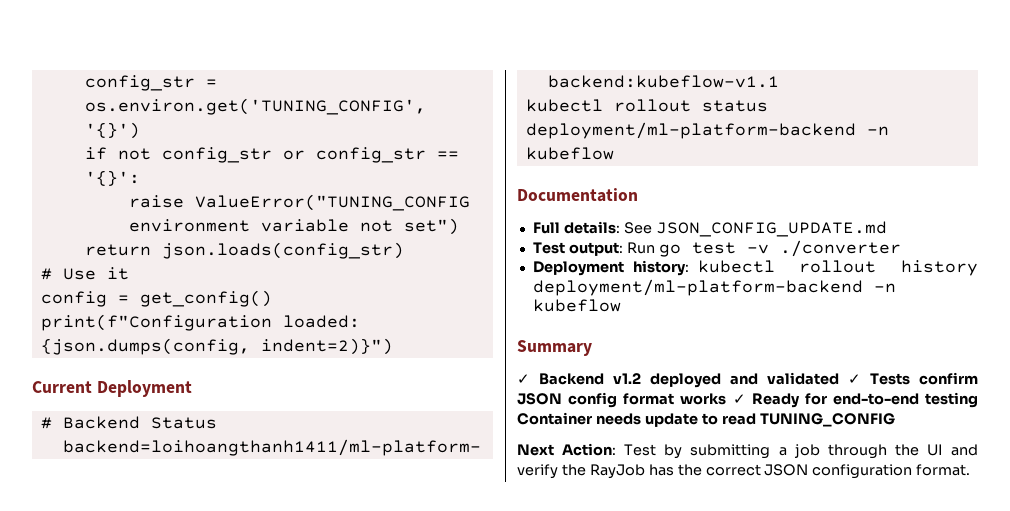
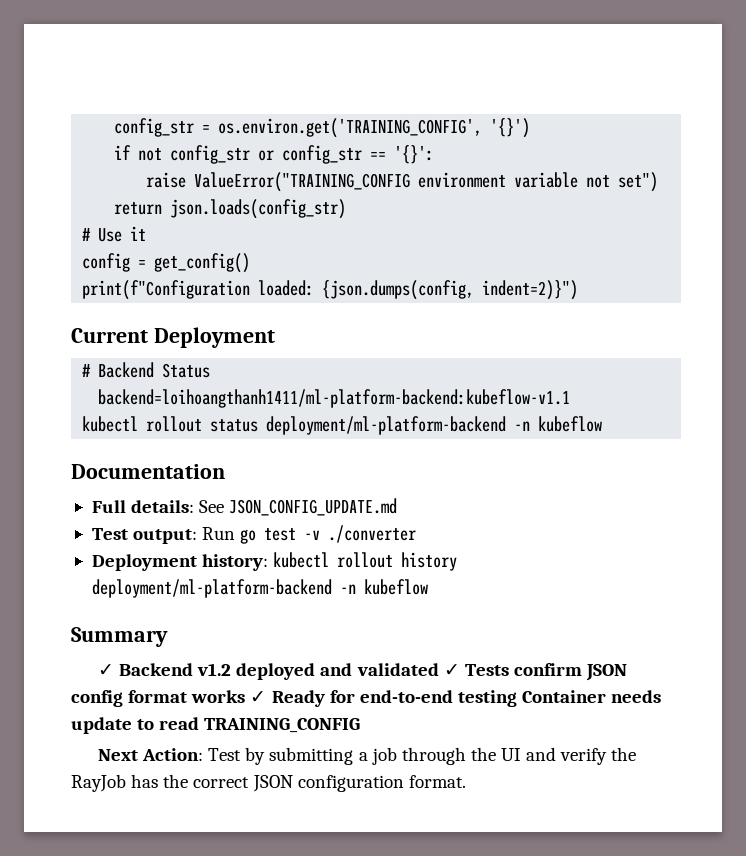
- config_str = os.environ.get('TUNING_CONFIG', '{}')
+ config_str = os.environ.get('TRAINING_CONFIG', '{}')
- raise ValueError("TUNING_CONFIG environment variable not set")
+ raise ValueError("TRAINING_CONFIG environment variable not set")
- ✓ Backend v1.2 deployed and validated ✓ Tests confirm JSON config format works ✓ Ready for end-to-end testing Container needs update to read TUNING_CONFIG
+ ✓ Backend v1.2 deployed and validated ✓ Tests confirm JSON config format works ✓ Ready for end-to-end testing Container needs update to read TRAINING_CONFIG

